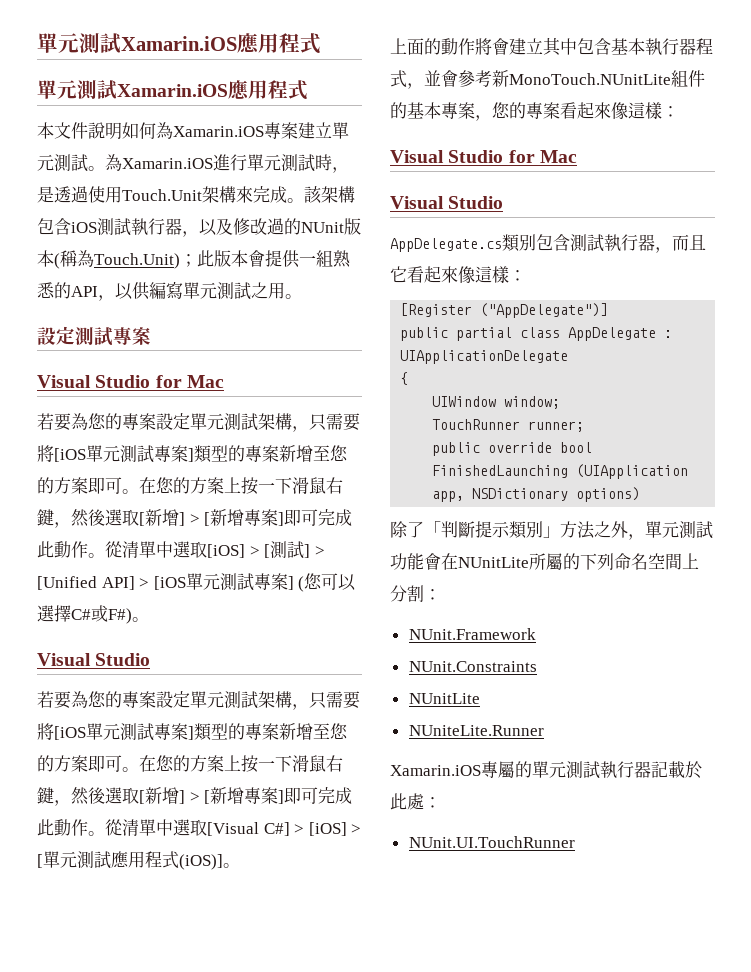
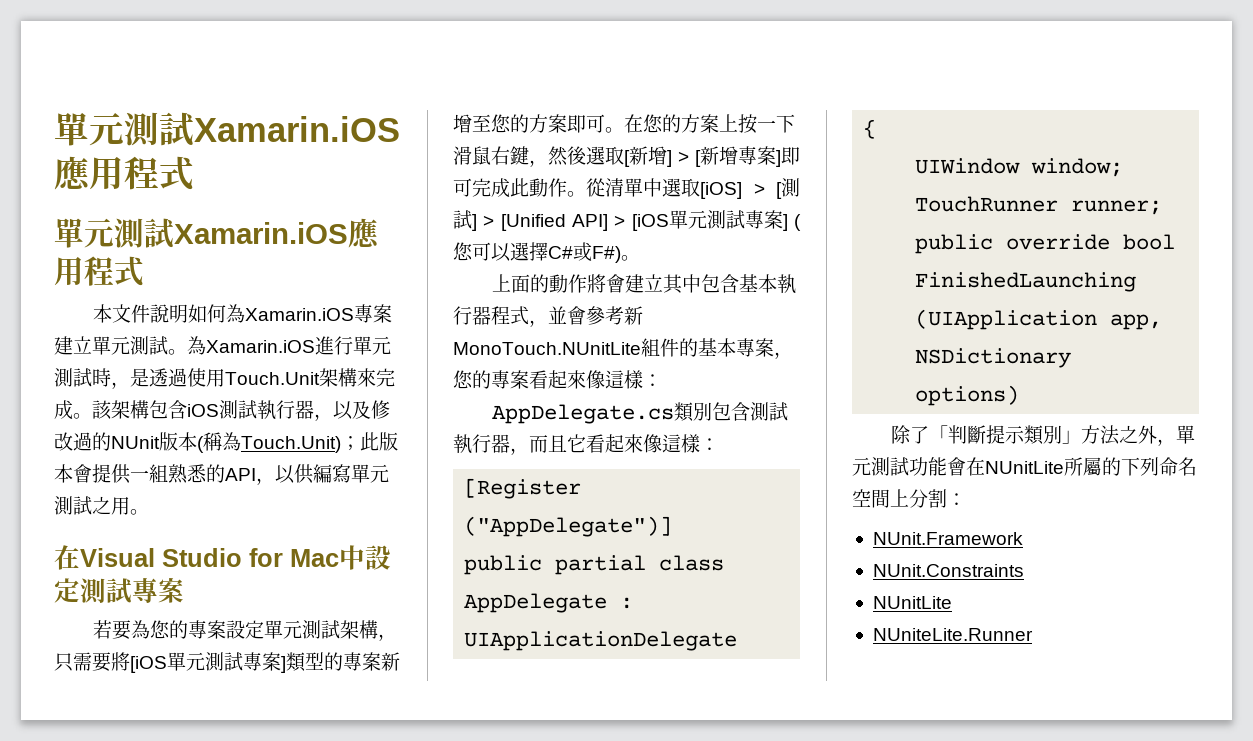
- 設定測試專案
- Visual Studio for Mac
+ 在Visual Studio for Mac中設定測試專案
  從清單中選取[iOS] > [測試] > [Unified API] > [iOS單元測試專案] (您可以選擇C#或F#)。
- Visual Studio
- 若要為您的專案設定單元測試架構，只需要將[iOS單元測試專案]類型的專案新增至您的方案即可。在您的方案上按一下滑鼠右鍵，然後選取[新增] > [新增專案]即可完成此動作。從清單中選取[Visual C#] > [iOS] > [單元測試應用程式(iOS)]。
  上面的動作將會建立其中包含基本執行器程式，並會參考新MonoTouch.NUnitLite組件的基本專案，您的專案看起來像這樣：
- Visual Studio for Mac
- Visual Studio
- Xamarin.iOS專屬的單元測試執行器記載於此處：
- NUnit.UI.TouchRunner

